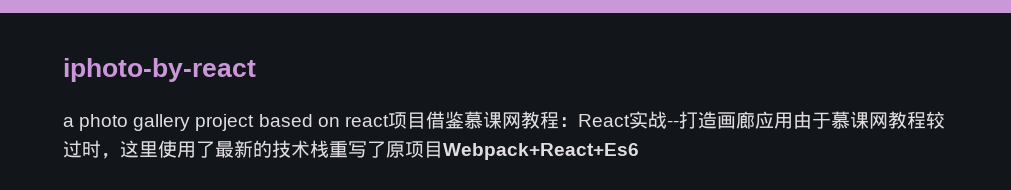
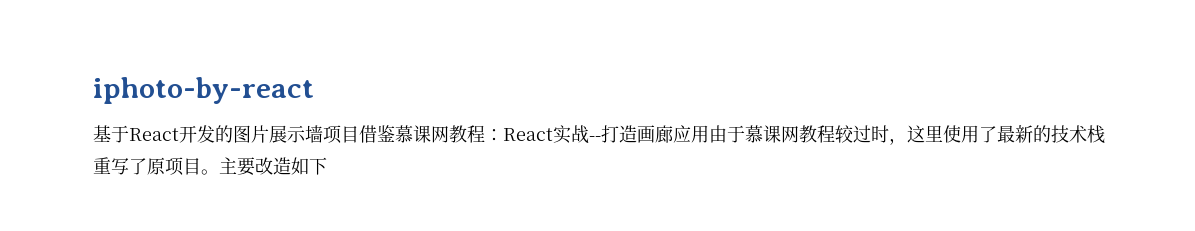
- a photo gallery project based on react项目借鉴慕课网教程：React实战--打造画廊应用由于慕课网教程较过时，这里使用了最新的技术栈重写了原项目Webpack+React+Es6
+ 基于React开发的图片展示墙项目借鉴慕课网教程：React实战--打造画廊应用由于慕课网教程较过时，这里使用了最新的技术栈重写了原项目。主要改造如下

